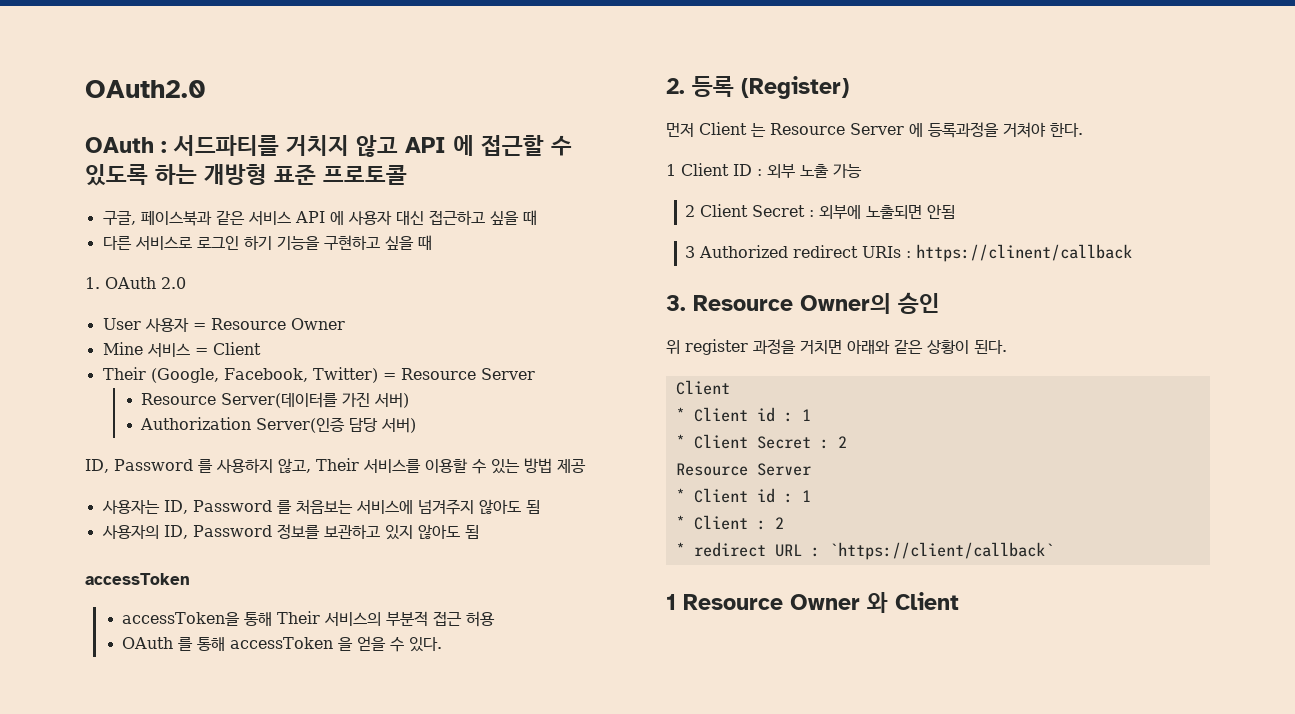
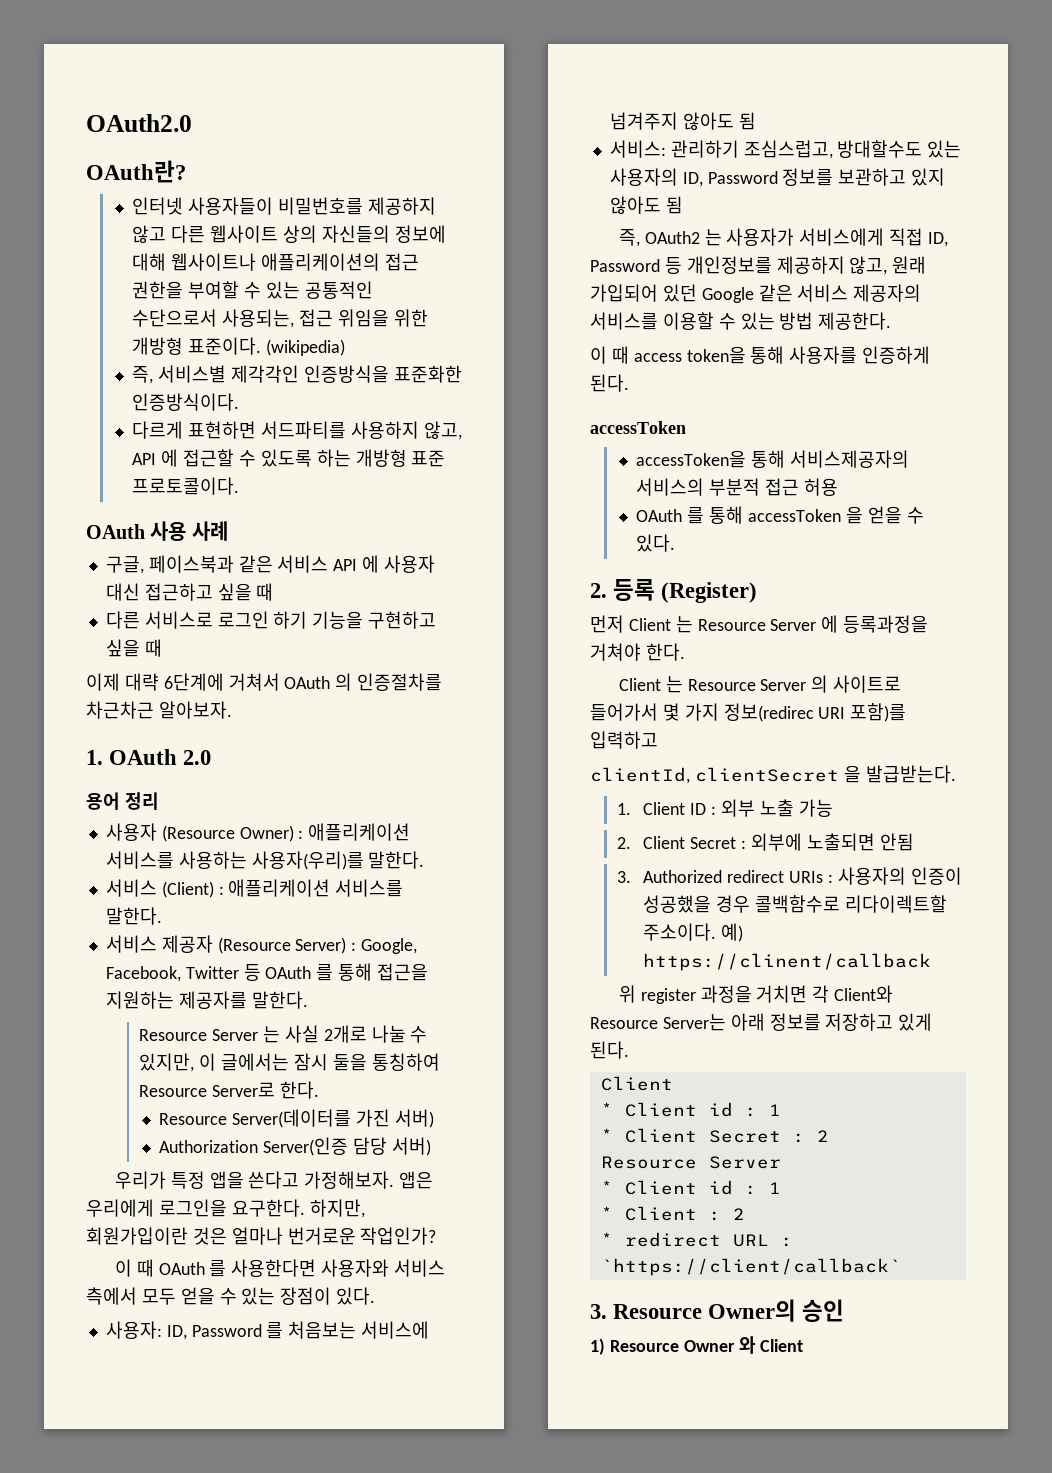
- OAuth : 서드파티를 거치지 않고 API 에 접근할 수 있도록 하는 개방형 표준 프로토콜
+ OAuth란?
+ 인터넷 사용자들이 비밀번호를 제공하지 않고 다른 웹사이트 상의 자신들의 정보에 대해 웹사이트나 애플리케이션의 접근 권한을 부여할 수 있는 공통적인 수단으로서 사용되는, 접근 위임을 위한 개방형 표준이다. (wikipedia)
+ 즉, 서비스별 제각각인 인증방식을 표준화한 인증방식이다.
+ 다르게 표현하면 서드파티를 사용하지 않고, API 에 접근할 수 있도록 하는 개방형 표준 프로토콜이다.
+ OAuth 사용 사례
+ 이제 대략 6단계에 거쳐서 OAuth 의 인증절차를 차근차근 알아보자.
  1. OAuth 2.0
- User 사용자 = Resource Owner
- Mine 서비스 = Client
- Their (Google, Facebook, Twitter) = Resource Server
+ 용어 정리
+ 사용자 (Resource Owner) : 애플리케이션 서비스를 사용하는 사용자(우리)를 말한다.
+ 서비스 (Client) : 애플리케이션 서비스를 말한다.
+ 서비스 제공자 (Resource Server) : Google, Facebook, Twitter 등 OAuth 를 통해 접근을 지원하는 제공자를 말한다.
+ Resource Server 는 사실 2개로 나눌 수 있지만, 이 글에서는 잠시 둘을 통칭하여 Resource Server로 한다.
- ID, Password 를 사용하지 않고, Their 서비스를 이용할 수 있는 방법 제공
- 사용자는 ID, Password 를 처음보는 서비스에 넘겨주지 않아도 됨
+ 우리가 특정 앱을 쓴다고 가정해보자. 앱은 우리에게 로그인을 요구한다. 하지만, 회원가입이란 것은 얼마나 번거로운 작업인가?
+ 이 때 OAuth 를 사용한다면 사용자와 서비스 측에서 모두 얻을 수 있는 장점이 있다.
+ 사용자: ID, Password 를 처음보는 서비스에 넘겨주지 않아도 됨
- 사용자의 ID, Password 정보를 보관하고 있지 않아도 됨
+ 서비스: 관리하기 조심스럽고, 방대할수도 있는 사용자의 ID, Password 정보를 보관하고 있지 않아도 됨
+ 즉, OAuth2 는 사용자가 서비스에게 직접 ID, Password 등 개인정보를 제공하지 않고, 원래 가입되어 있던 Google 같은 서비스 제공자의 서비스를 이용할 수 있는 방법 제공한다.
+ 이 때 access token을 통해 사용자를 인증하게 된다.
- accessToken을 통해 Their 서비스의 부분적 접근 허용
+ accessToken을 통해 서비스제공자의 서비스의 부분적 접근 허용
- 1 Client ID : 외부 노출 가능
+ Client 는 Resource Server 의 사이트로 들어가서 몇 가지 정보(redirec URI 포함)를 입력하고
+ clientId, clientSecret 을 발급받는다.
+ 1. Client ID : 외부 노출 가능
- 2 Client Secret : 외부에 노출되면 안됨
+ 2. Client Secret : 외부에 노출되면 안됨
- 3 Authorized redirect URIs : https://clinent/callback
- 3. Resource Owner의 승인
- 위 register 과정을 거치면 아래와 같은 상황이 된다.
+ 3. Authorized redirect URIs : 사용자의 인증이 성공했을 경우 콜백함수로 리다이렉트할 주소이다. 예) https://clinent/callback
+ 위 register 과정을 거치면 각 Client와 Resource Server는 아래 정보를 저장하고 있게 된다.
- 1 Resource Owner 와 Client
+ 3. Resource Owner의 승인
+ 1) Resource Owner 와 Client

